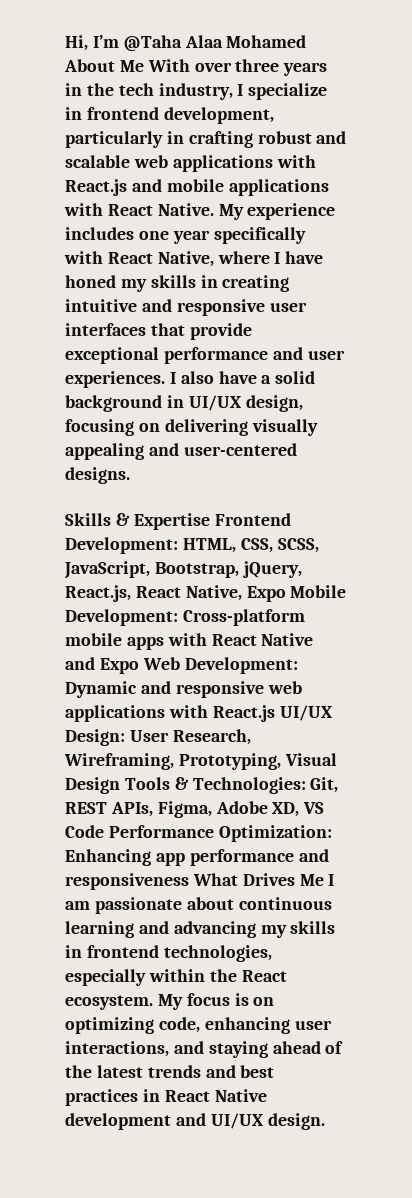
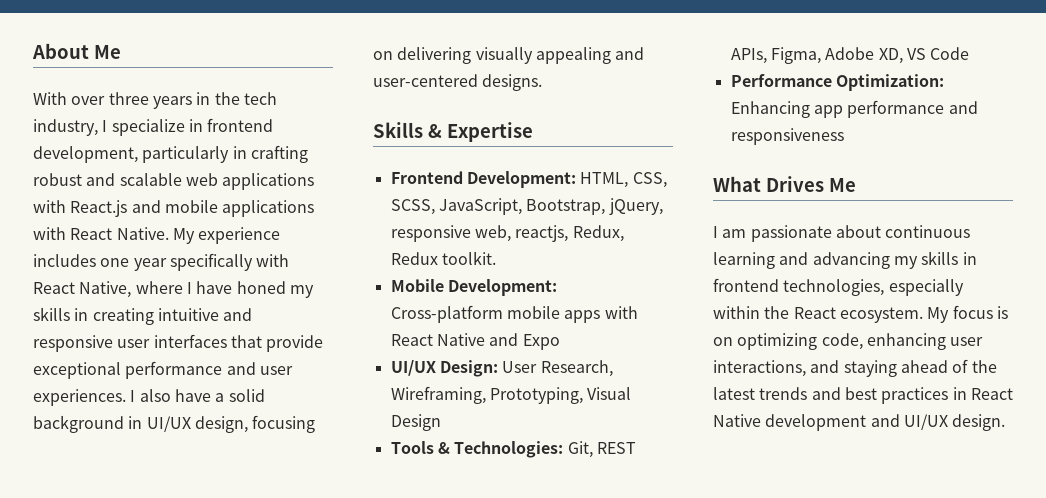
- Hi, I’m @Taha Alaa Mohamed About Me With over three years in the tech industry, I specialize in frontend development, particularly in crafting robust and scalable web applications with React.js and mobile applications with React Native.
+ About Me
+ With over three years in the tech industry, I specialize in frontend development, particularly in crafting robust and scalable web applications with React.js and mobile applications with React Native.
- Skills & Expertise Frontend Development:
+ Skills & Expertise
+ Frontend Development:
- HTML, CSS, SCSS, JavaScript, Bootstrap, jQuery, React.js, React Native, Expo Mobile Development:
+ HTML, CSS, SCSS, JavaScript, Bootstrap, jQuery, responsive web, reactjs, Redux, Redux toolkit.
+ Mobile Development:
- Cross-platform mobile apps with React Native and Expo Web Development: Dynamic and responsive web applications with React.js UI/UX Design:
+ Cross-platform mobile apps with React Native and Expo
+ UI/UX Design:
- User Research, Wireframing, Prototyping, Visual Design Tools & Technologies:
+ User Research, Wireframing, Prototyping, Visual Design
+ Tools & Technologies:
- Git, REST APIs, Figma, Adobe XD, VS Code Performance Optimization:
+ Git, REST APIs, Figma, Adobe XD, VS Code
+ Performance Optimization:
- Enhancing app performance and responsiveness What Drives Me I am passionate about continuous learning and advancing my skills in frontend technologies, especially within the React ecosystem.
+ Enhancing app performance and responsiveness
+ What Drives Me
+ I am passionate about continuous learning and advancing my skills in frontend technologies, especially within the React ecosystem.

